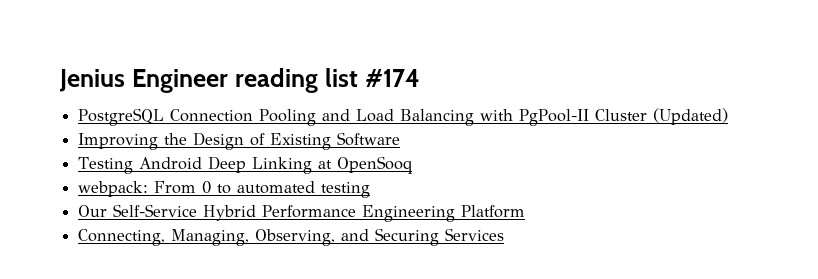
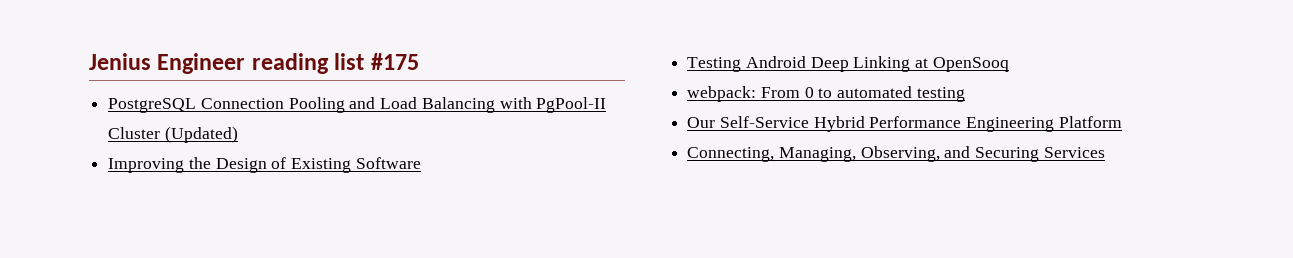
- Jenius Engineer reading list #174
+ Jenius Engineer reading list #175

